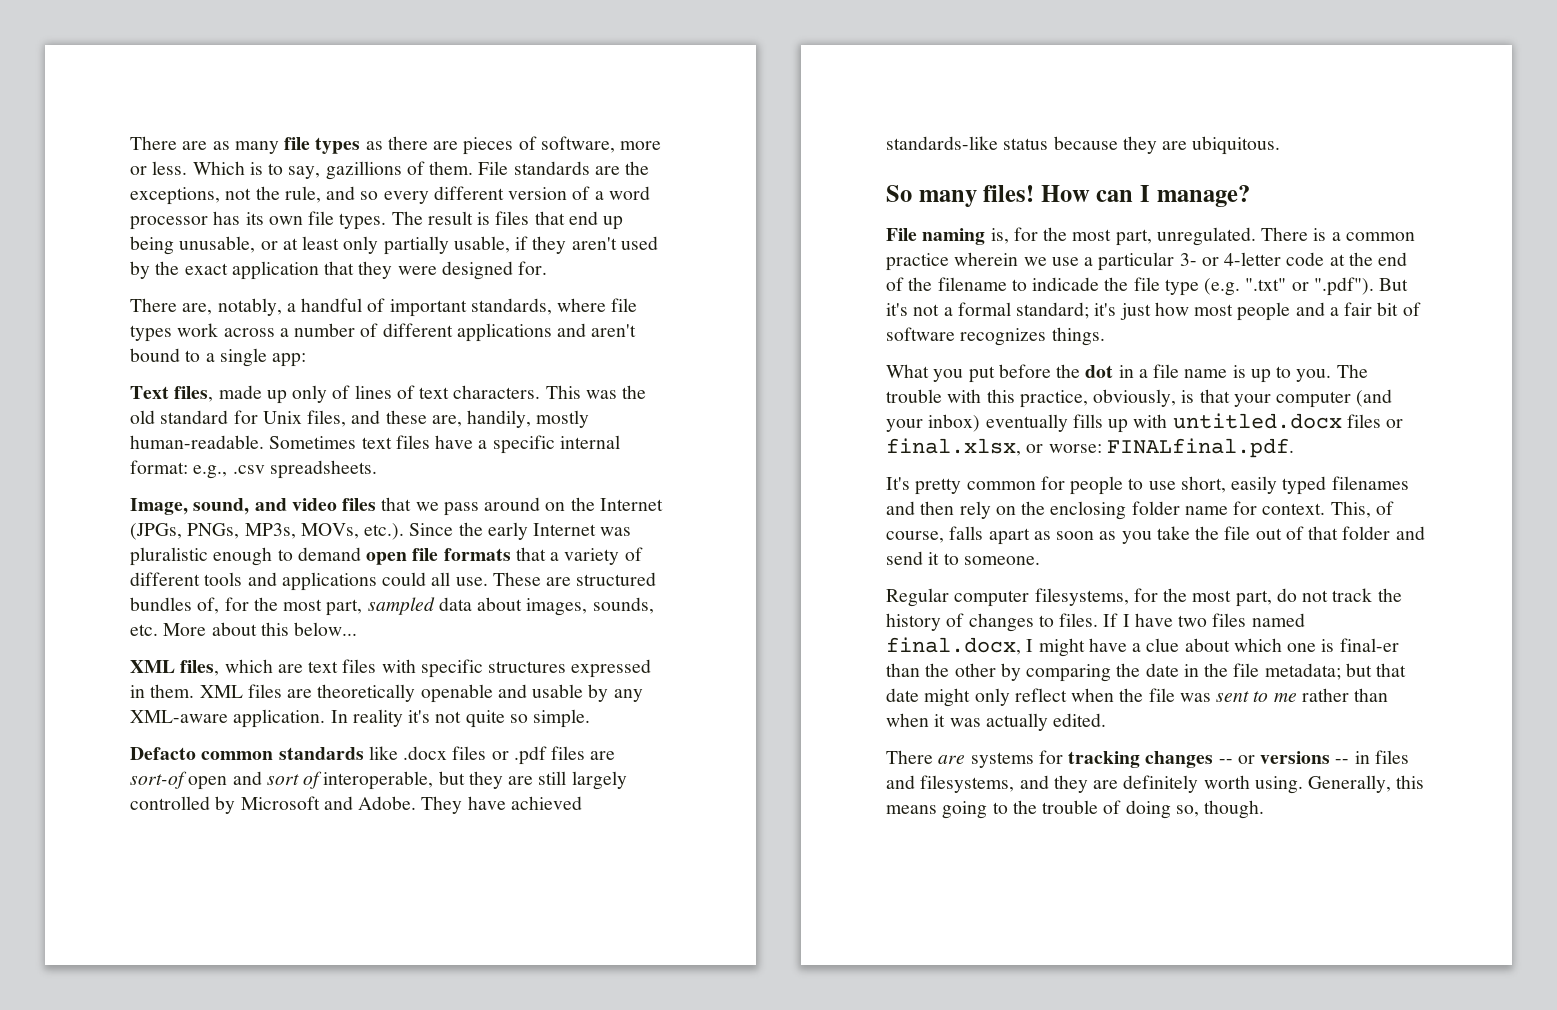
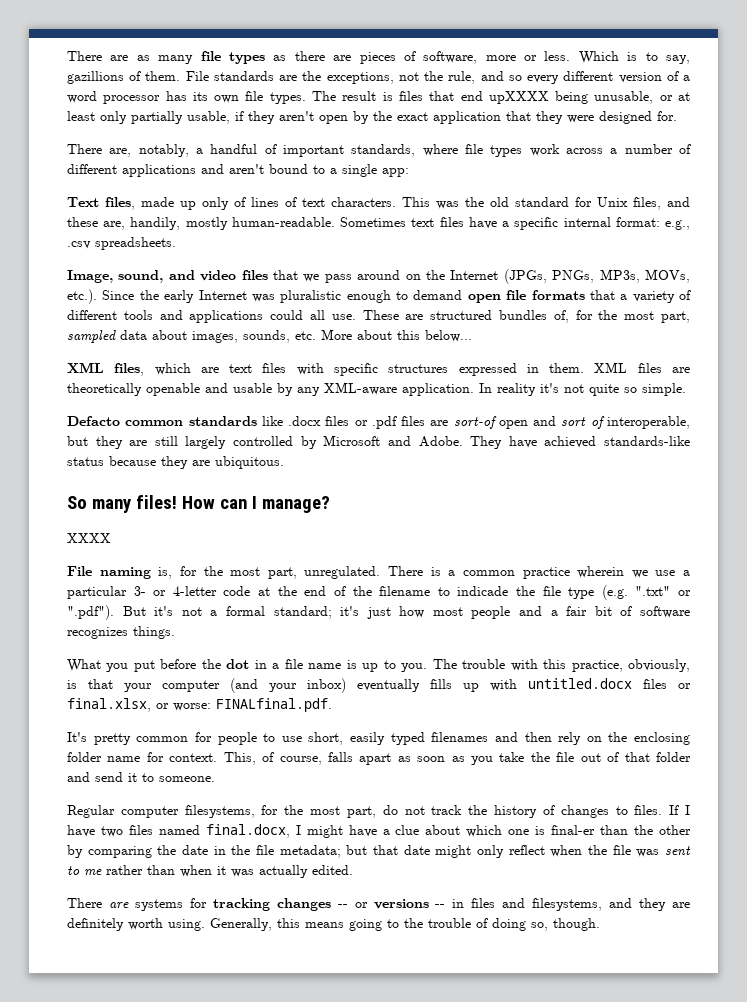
- The result is files that end up being unusable, or at least only partially usable, if they aren't used by the exact application that they were designed for.
+ The result is files that end upXXXX being unusable, or at least only partially usable, if they aren't open by the exact application that they were designed for.
+ XXXX

